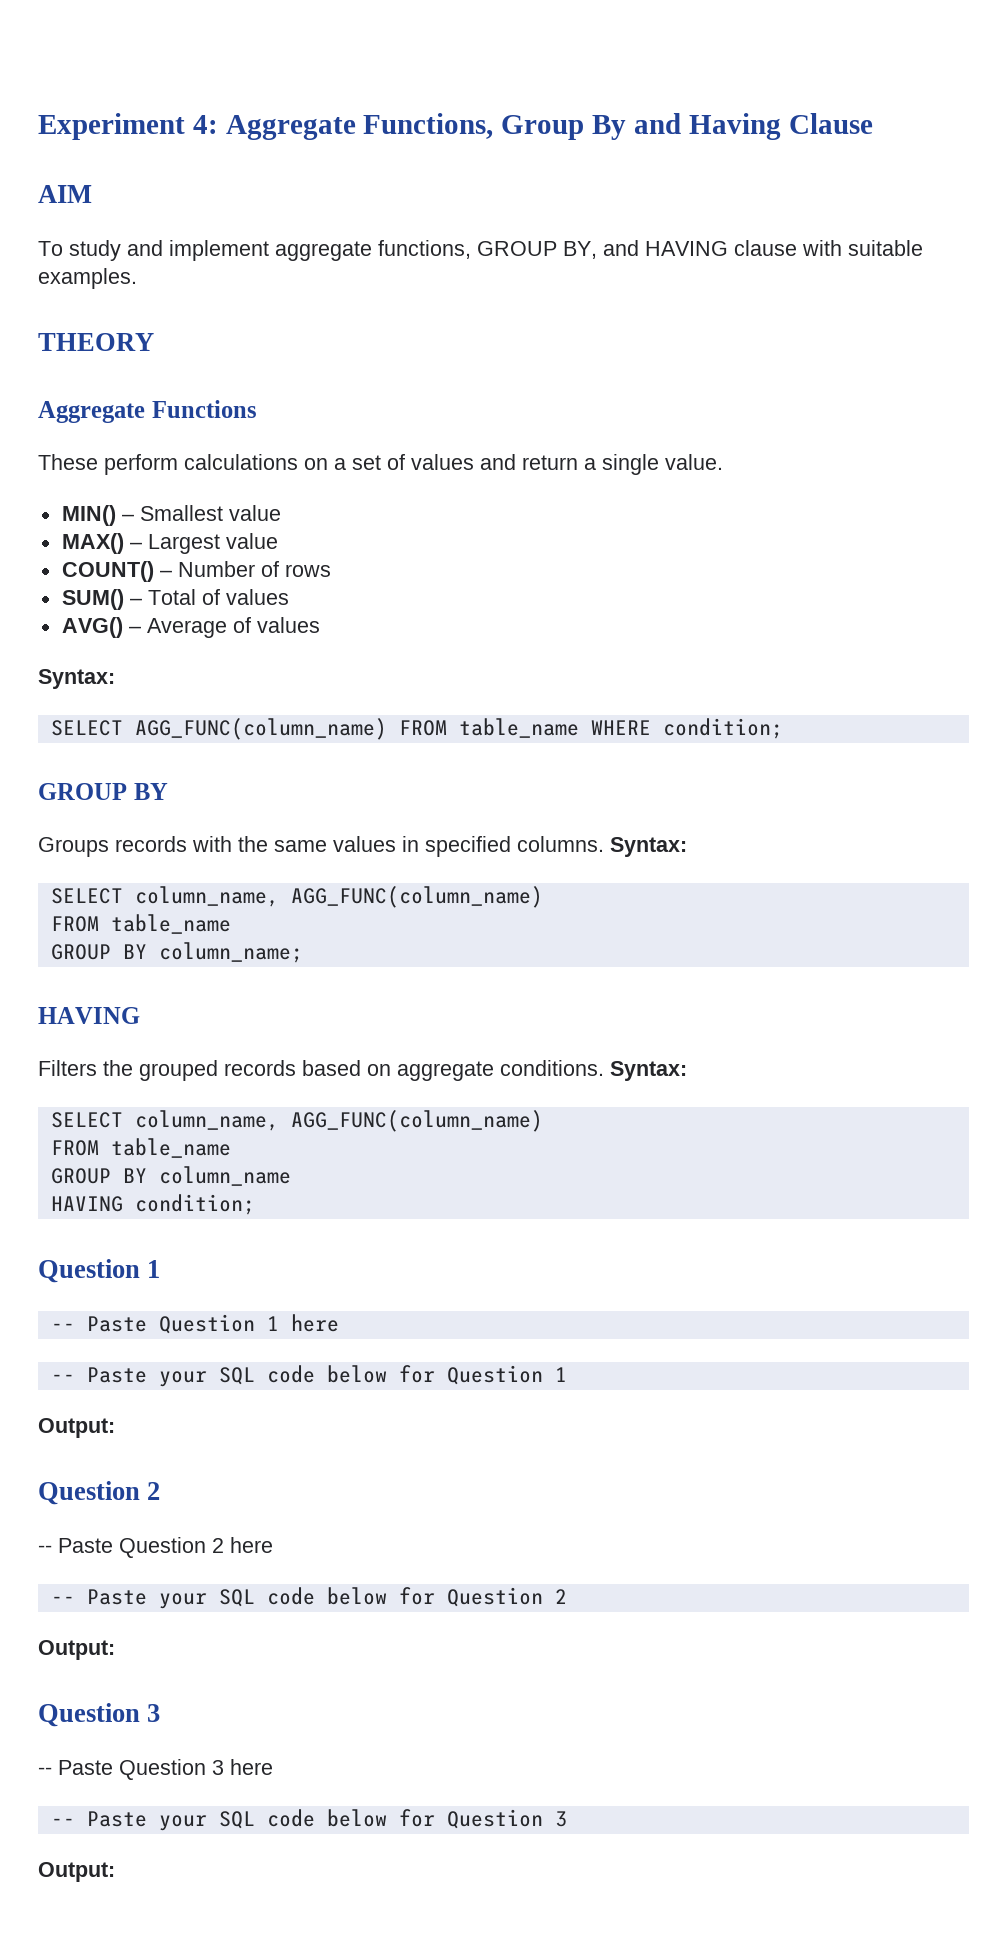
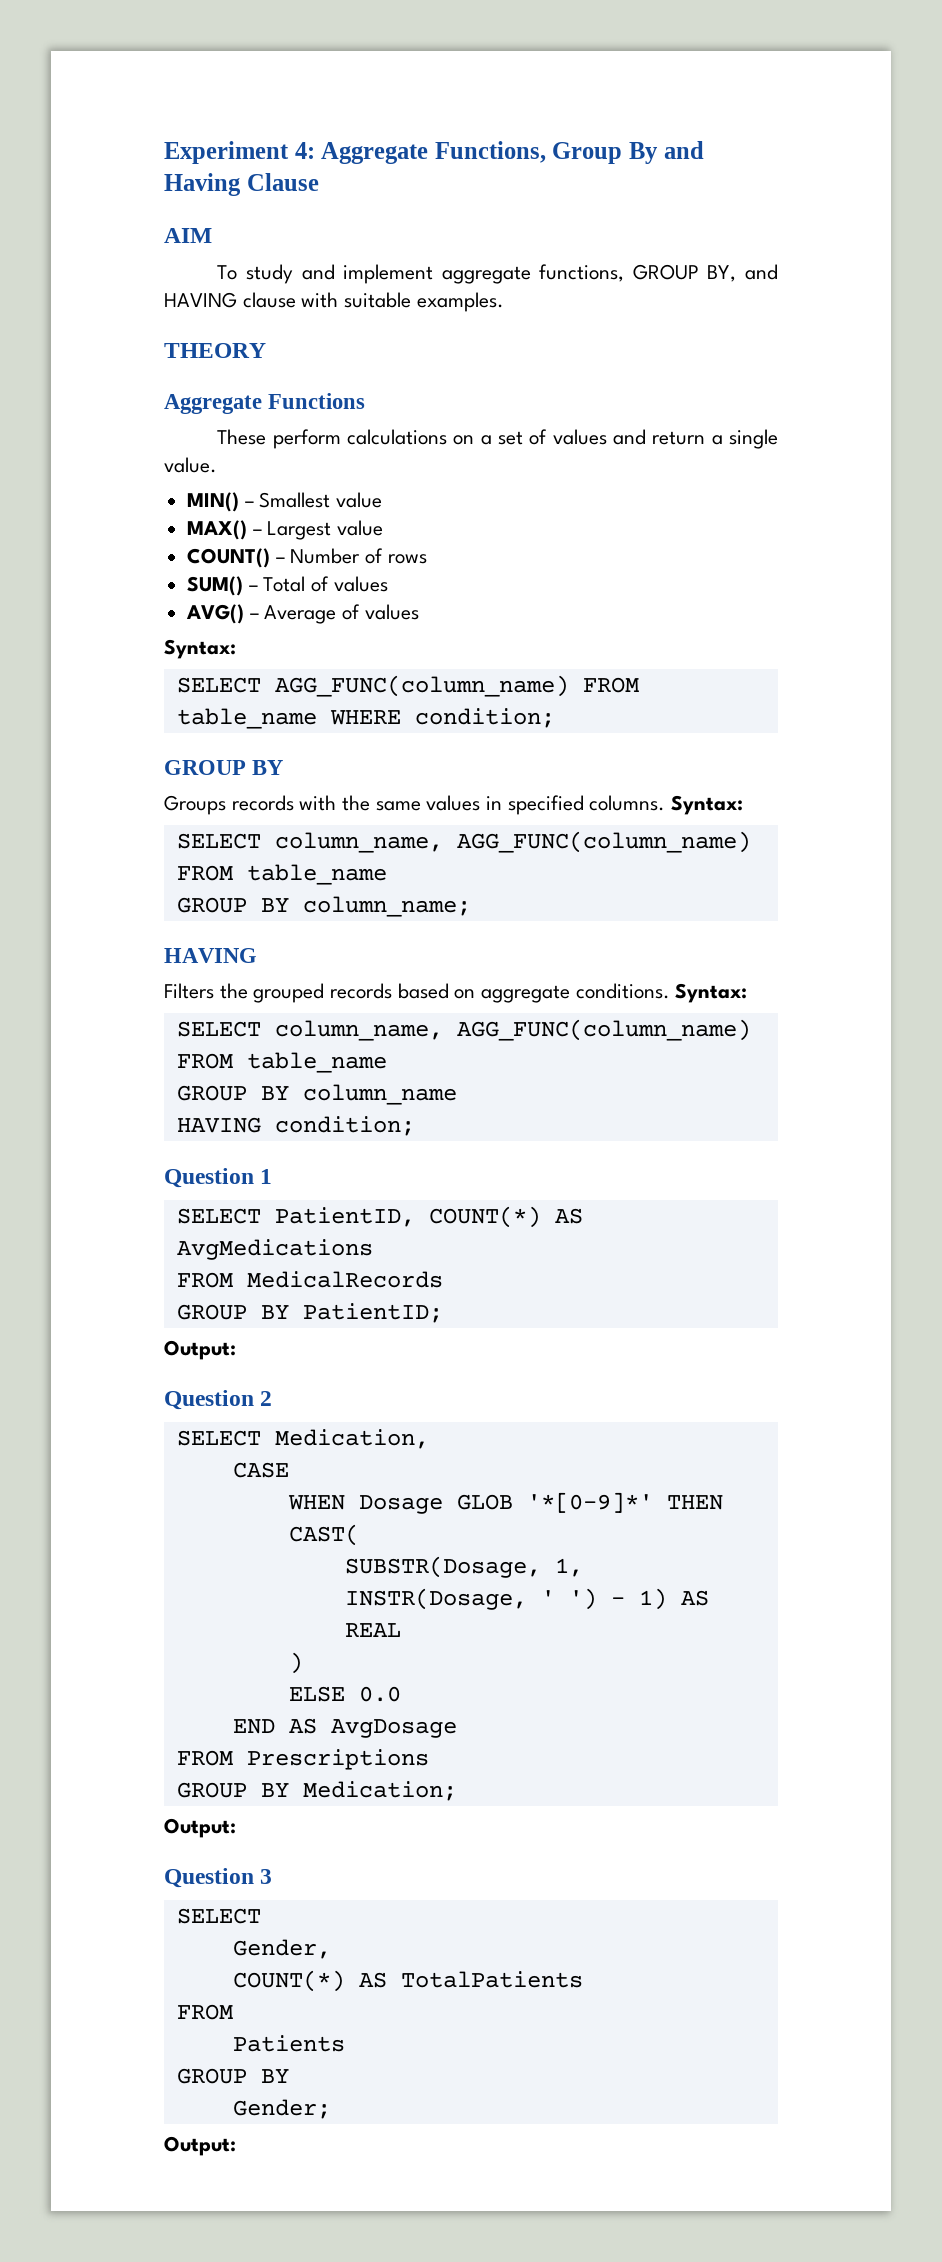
- -- Paste Question 1 here
- -- Paste your SQL code below for Question 1
+ SELECT PatientID, COUNT(*) AS AvgMedications
+ FROM MedicalRecords
+ GROUP BY PatientID;
  Output:
  Question 2
- -- Paste Question 2 here
- -- Paste your SQL code below for Question 2
+ SELECT Medication,
+ CASE
+ WHEN Dosage GLOB '*[0-9]*' THEN CAST(
+ SUBSTR(Dosage, 1, INSTR(Dosage, ' ') - 1) AS REAL
+ )
+ ELSE 0.0
+ END AS AvgDosage
+ FROM Prescriptions
+ GROUP BY Medication;
  Output:
  Question 3
- -- Paste Question 3 here
- -- Paste your SQL code below for Question 3
+ SELECT
+ Gender,
+ COUNT(*) AS TotalPatients
+ FROM
+ Patients
+ GROUP BY
+ Gender;

